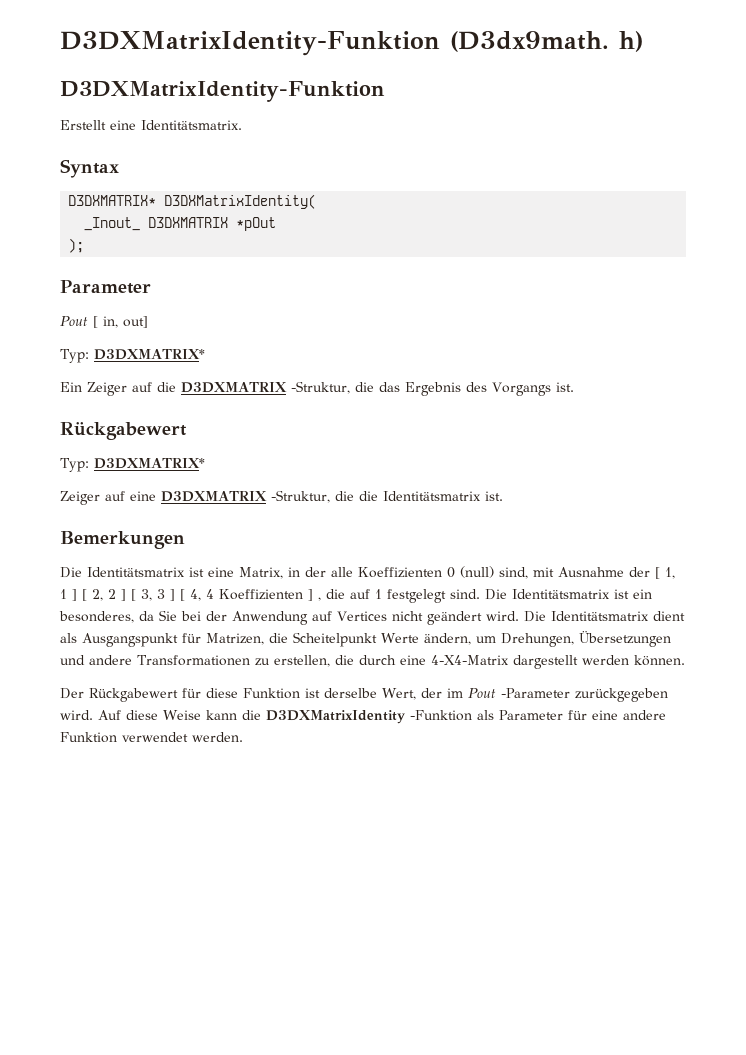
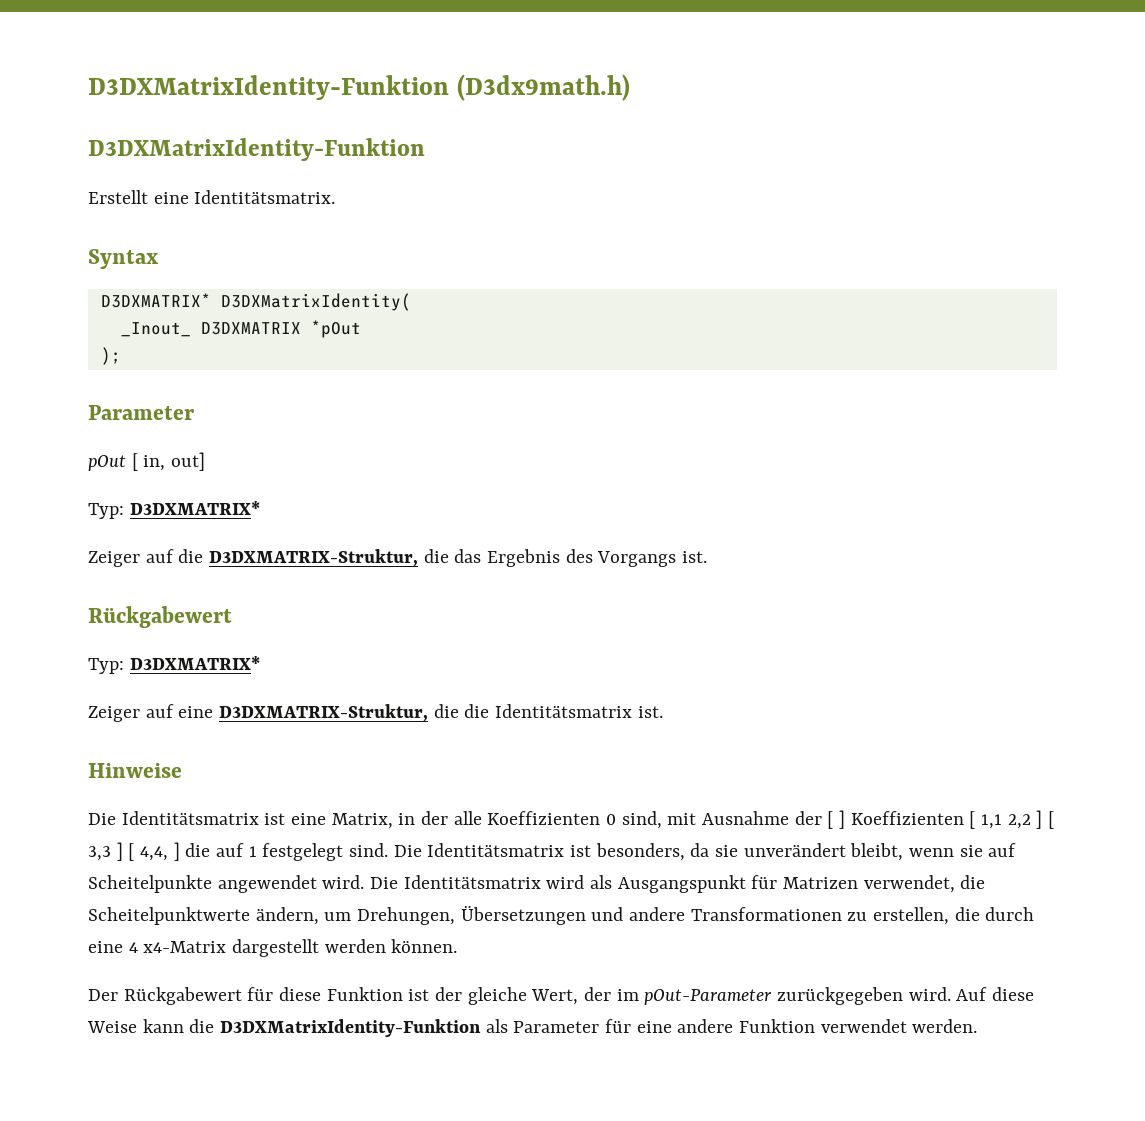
- D3DXMatrixIdentity-Funktion (D3dx9math. h)
+ D3DXMatrixIdentity-Funktion (D3dx9math.h)
- Pout [ in, out]
+ pOut [ in, out]
- Ein Zeiger auf die D3DXMATRIX -Struktur, die das Ergebnis des Vorgangs ist.
+ Zeiger auf die D3DXMATRIX-Struktur, die das Ergebnis des Vorgangs ist.
- Zeiger auf eine D3DXMATRIX -Struktur, die die Identitätsmatrix ist.
+ Zeiger auf eine D3DXMATRIX-Struktur, die die Identitätsmatrix ist.
- Bemerkungen
+ Hinweise
- Die Identitätsmatrix ist eine Matrix, in der alle Koeffizienten 0 (null) sind, mit Ausnahme der [ 1, 1 ] [ 2, 2 ] [ 3, 3 ] [ 4, 4 Koeffizienten ] , die auf 1 festgelegt sind.
+ Die Identitätsmatrix ist eine Matrix, in der alle Koeffizienten 0 sind, mit Ausnahme der [ ] Koeffizienten [ 1,1 2,2 ] [ 3,3 ] [ 4,4, ] die auf 1 festgelegt sind.
- Die Identitätsmatrix ist ein besonderes, da Sie bei der Anwendung auf Vertices nicht geändert wird.
+ Die Identitätsmatrix ist besonders, da sie unverändert bleibt, wenn sie auf Scheitelpunkte angewendet wird.
- Die Identitätsmatrix dient als Ausgangspunkt für Matrizen, die Scheitelpunkt Werte ändern, um Drehungen, Übersetzungen und andere Transformationen zu erstellen, die durch eine 4-X4-Matrix dargestellt werden können.
+ Die Identitätsmatrix wird als Ausgangspunkt für Matrizen verwendet, die Scheitelpunktwerte ändern, um Drehungen, Übersetzungen und andere Transformationen zu erstellen, die durch eine 4 x4-Matrix dargestellt werden können.
- Der Rückgabewert für diese Funktion ist derselbe Wert, der im Pout -Parameter zurückgegeben wird.
+ Der Rückgabewert für diese Funktion ist der gleiche Wert, der im pOut-Parameter zurückgegeben wird.
- Auf diese Weise kann die D3DXMatrixIdentity -Funktion als Parameter für eine andere Funktion verwendet werden.
+ Auf diese Weise kann die D3DXMatrixIdentity-Funktion als Parameter für eine andere Funktion verwendet werden.

